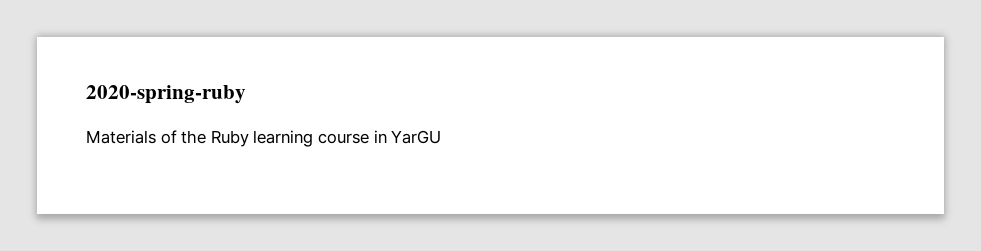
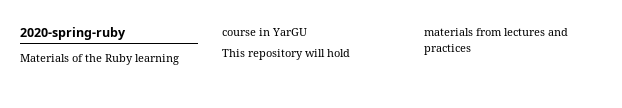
+ This repository will hold materials from lectures and practices

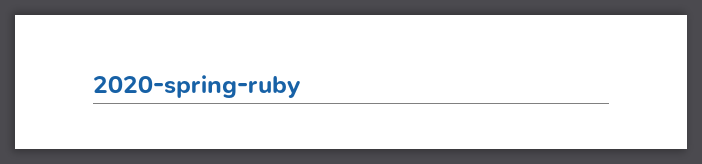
- Materials of the Ruby learning course in YarGU
- This repository will hold materials from lectures and practices

